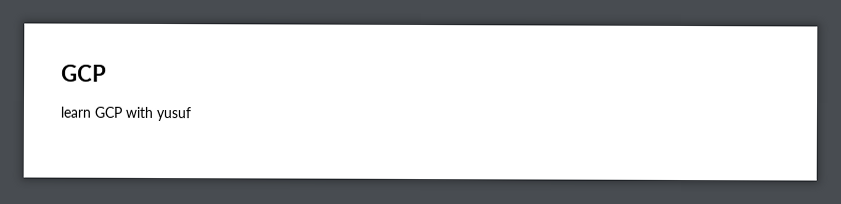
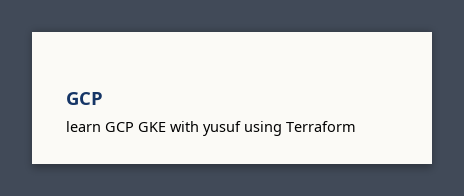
- learn GCP with yusuf
+ learn GCP GKE with yusuf using Terraform

